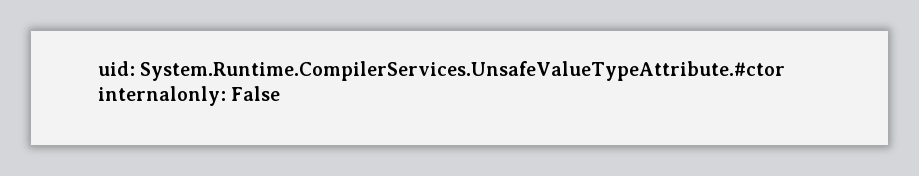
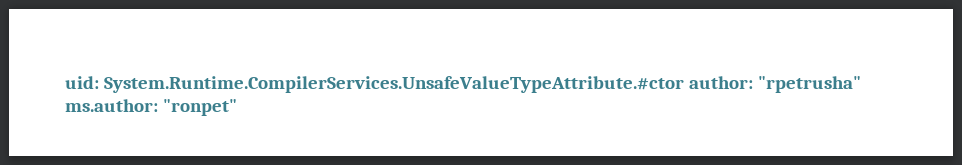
- uid: System.Runtime.CompilerServices.UnsafeValueTypeAttribute.#ctor internalonly: False
+ uid: System.Runtime.CompilerServices.UnsafeValueTypeAttribute.#ctor author: "rpetrusha" ms.author: "ronpet"

